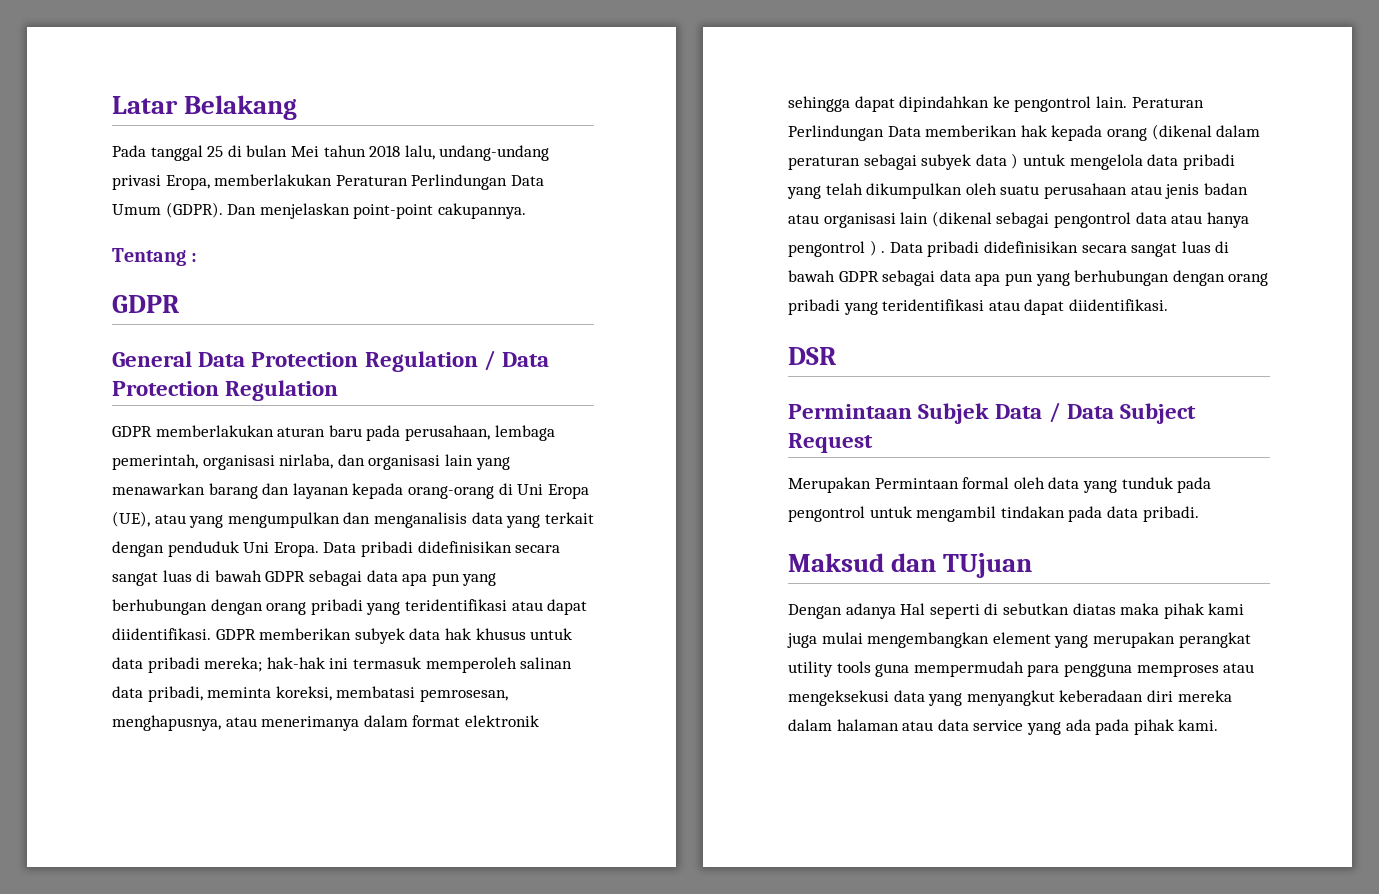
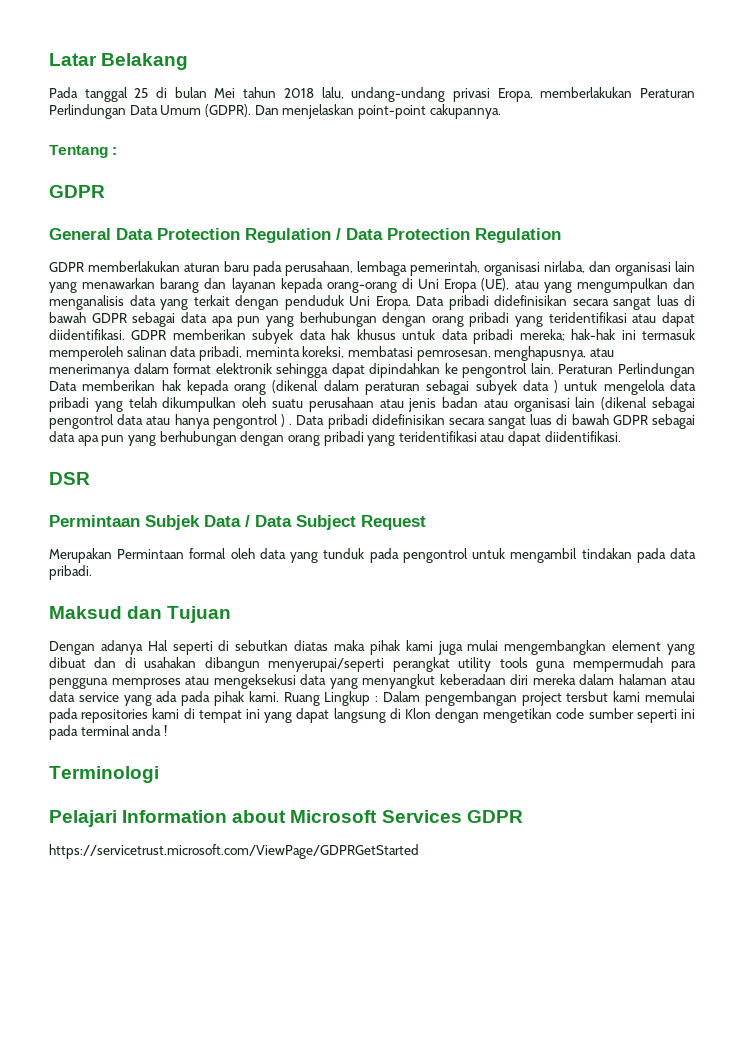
- Maksud dan TUjuan
+ Maksud dan Tujuan
- Dengan adanya Hal seperti di sebutkan diatas maka pihak kami juga mulai mengembangkan element yang merupakan perangkat utility tools guna mempermudah para pengguna memproses atau mengeksekusi data yang menyangkut keberadaan diri mereka dalam halaman atau data service yang ada pada pihak kami.
+ Dengan adanya Hal seperti di sebutkan diatas maka pihak kami juga mulai mengembangkan element yang dibuat dan di usahakan dibangun menyerupai/seperti perangkat utility tools guna mempermudah para pengguna memproses atau mengeksekusi data yang menyangkut keberadaan diri mereka dalam halaman atau data service yang ada pada pihak kami.
+ Ruang Lingkup : Dalam pengembangan project tersbut kami memulai pada repositories kami di tempat ini yang dapat langsung di Klon dengan mengetikan code sumber seperti ini pada terminal anda !
+ Terminologi
+ Pelajari Information about Microsoft Services GDPR
+ https://servicetrust.microsoft.com/ViewPage/GDPRGetStarted

